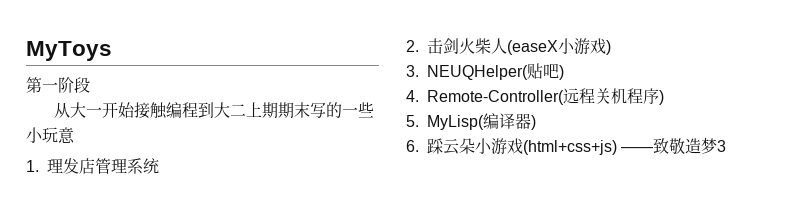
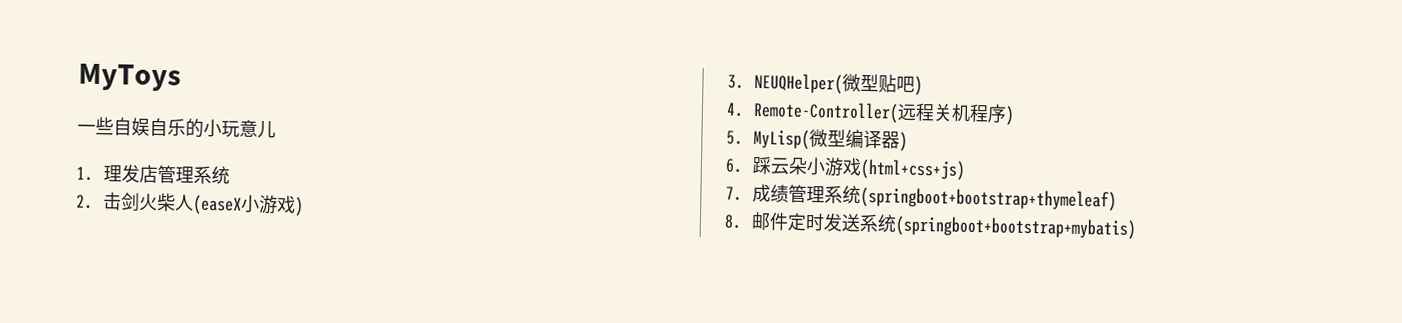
- 第一阶段
- 从大一开始接触编程到大二上期期末写的一些小玩意
+ 一些自娱自乐的小玩意儿
- 3. NEUQHelper(贴吧)
+ 3. NEUQHelper(微型贴吧)
- 5. MyLisp(编译器)
+ 5. MyLisp(微型编译器)
- 6.踩云朵小游戏(html+css+js) ——致敬造梦3
+ 6.踩云朵小游戏(html+css+js)
+ 7.成绩管理系统(springboot+bootstrap+thymeleaf)
+ 8.邮件定时发送系统(springboot+bootstrap+mybatis)

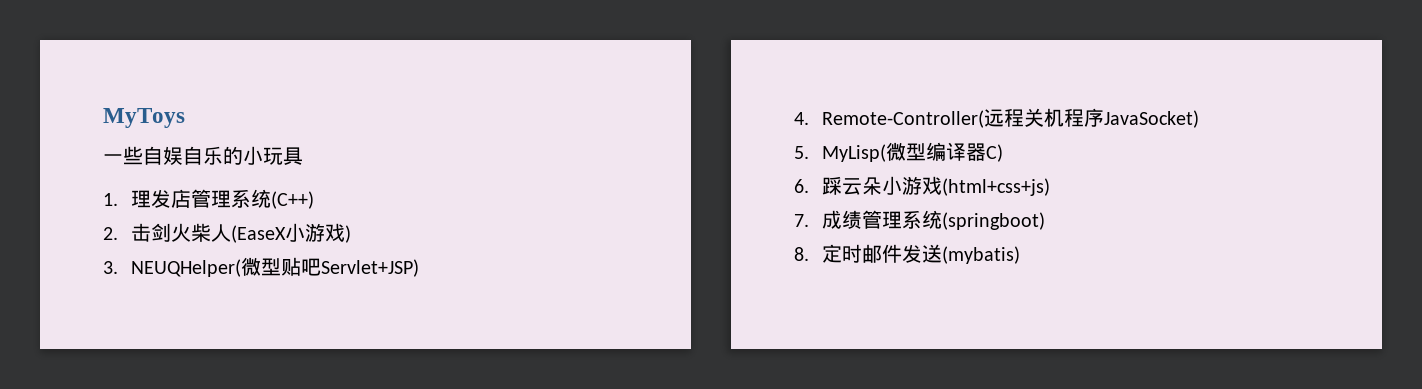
- 一些自娱自乐的小玩意儿
+ 一些自娱自乐的小玩具
- 1.理发店管理系统
+ 1.理发店管理系统(C++)
- 2.击剑火柴人(easeX小游戏)
+ 2.击剑火柴人(EaseX小游戏)
- 3. NEUQHelper(微型贴吧)
+ 3. NEUQHelper(微型贴吧Servlet+JSP)
- 4. Remote-Controller(远程关机程序)
+ 4. Remote-Controller(远程关机程序JavaSocket)
- 5. MyLisp(微型编译器)
+ 5. MyLisp(微型编译器C)
- 7.成绩管理系统(springboot+bootstrap+thymeleaf)
+ 7.成绩管理系统(springboot)
- 8.邮件定时发送系统(springboot+bootstrap+mybatis)
+ 8.定时邮件发送(mybatis)

